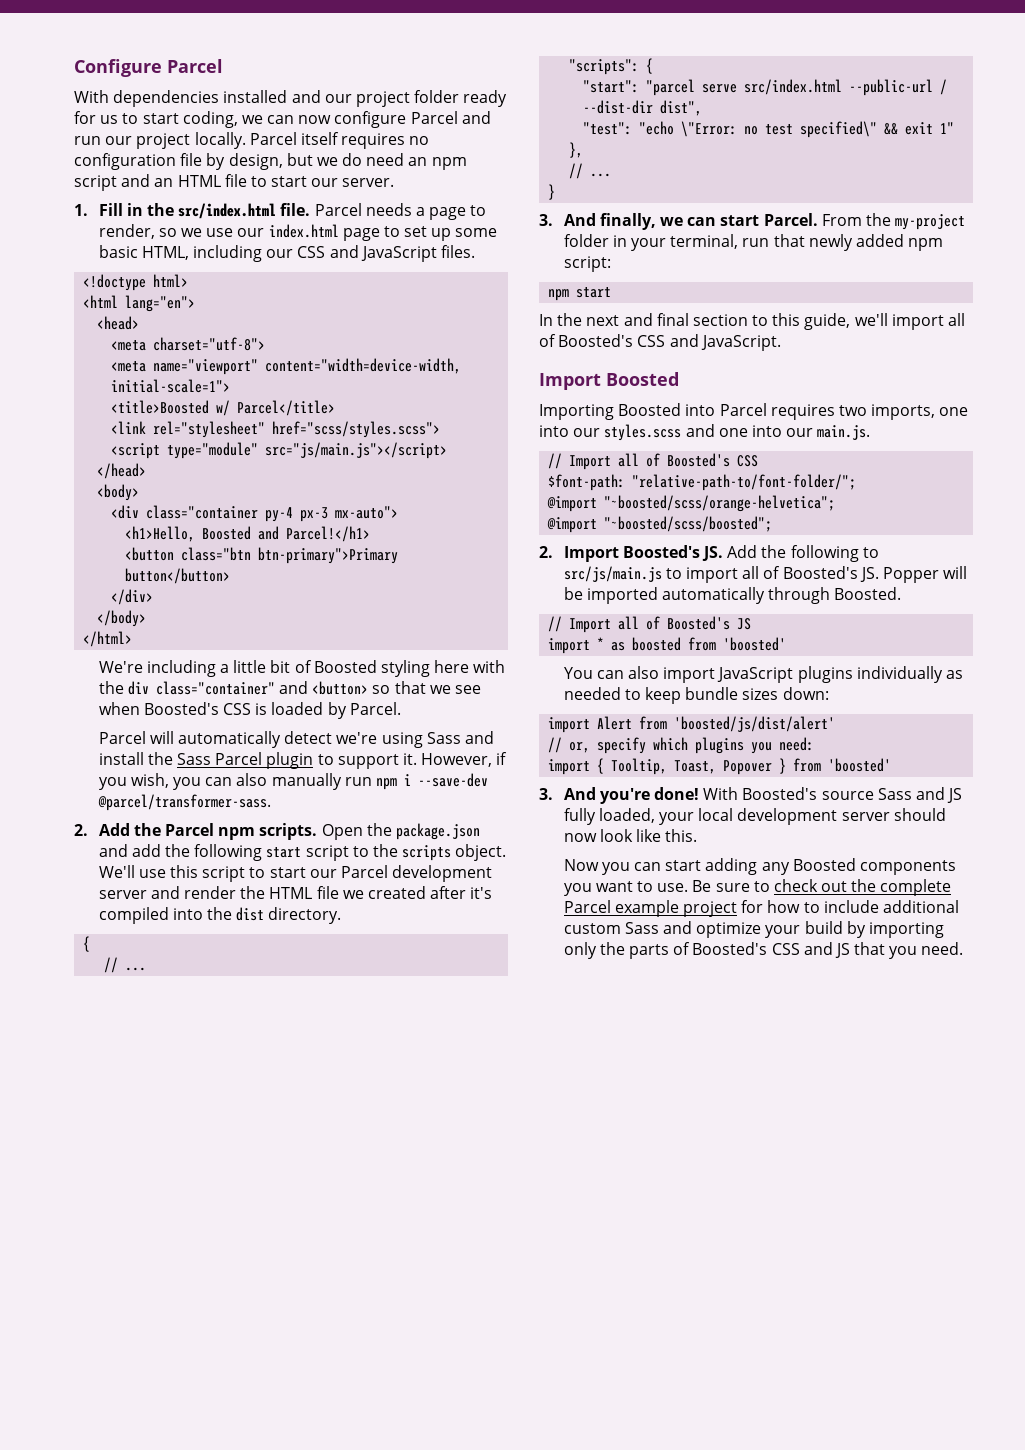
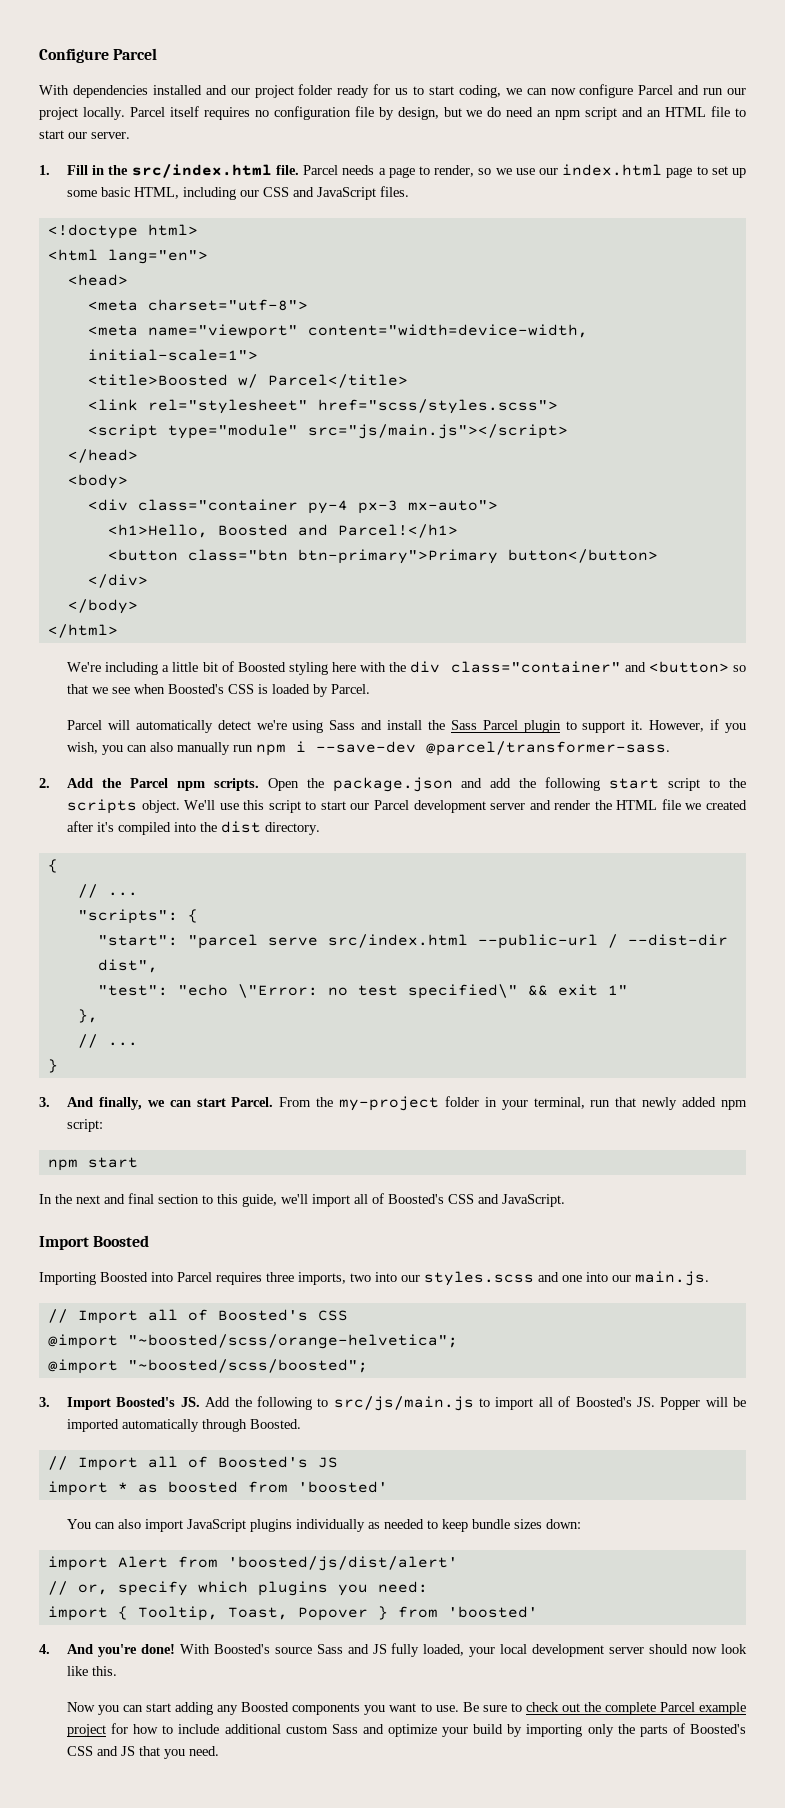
- Importing Boosted into Parcel requires two imports, one into our styles.scss and one into our main.js.
+ Importing Boosted into Parcel requires three imports, two into our styles.scss and one into our main.js.
- $font-path: "relative-path-to/font-folder/";
- 2. Import Boosted's JS. Add the following to src/js/main.js to import all of Boosted's JS. Popper will be imported automatically through Boosted.
+ 3. Import Boosted's JS. Add the following to src/js/main.js to import all of Boosted's JS. Popper will be imported automatically through Boosted.
- 3. And you're done!
+ 4. And you're done!

